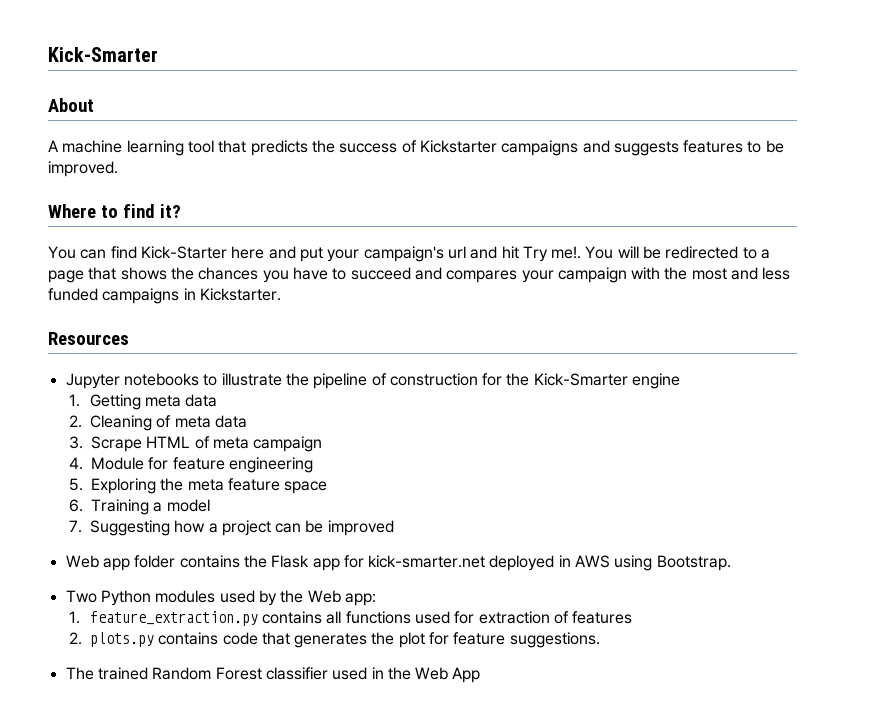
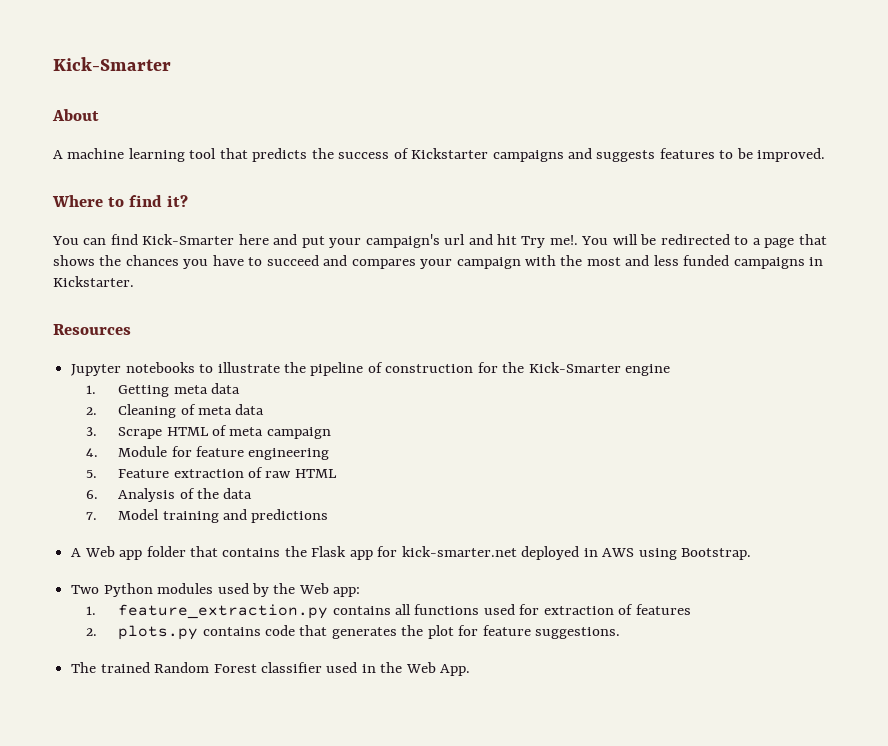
- You can find Kick-Starter here and put your campaign's url and hit Try me!.
+ You can find Kick-Smarter here and put your campaign's url and hit Try me!.
- 5. Exploring the meta feature space
- 6. Training a model
- 7. Suggesting how a project can be improved
- Web app folder contains the Flask app for kick-smarter.net deployed in AWS using Bootstrap.
+ 5. Feature extraction of raw HTML
+ 6. Analysis of the data
+ 7. Model training and predictions
+ A Web app folder that contains the Flask app for kick-smarter.net deployed in AWS using Bootstrap.
- The trained Random Forest classifier used in the Web App
+ The trained Random Forest classifier used in the Web App.

